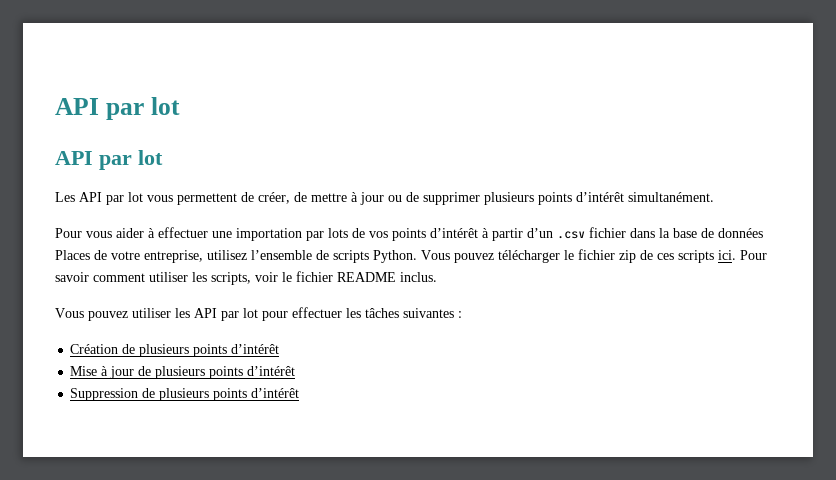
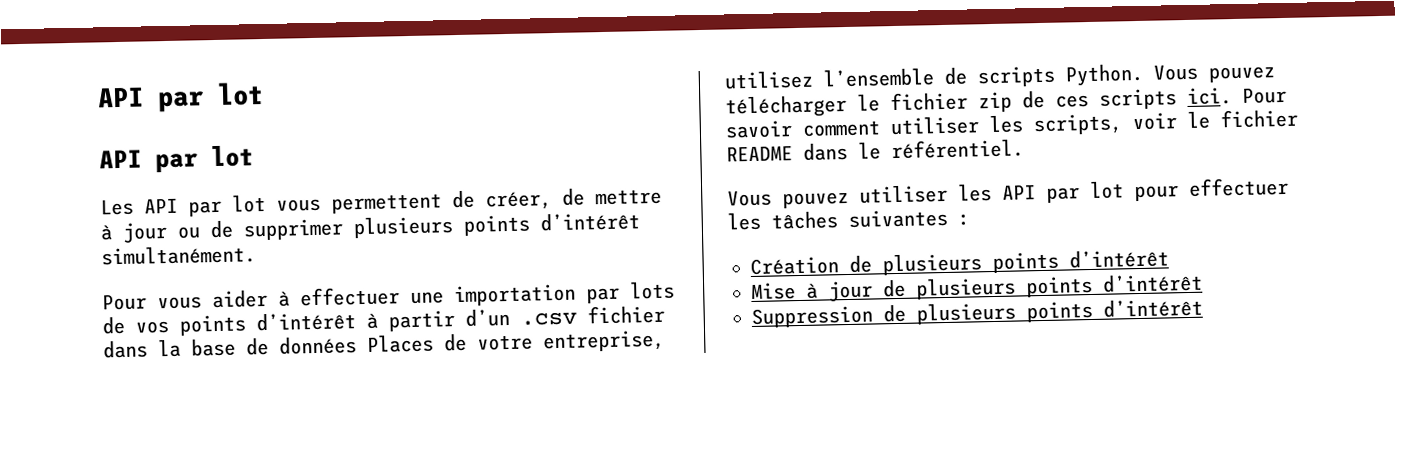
- Pour savoir comment utiliser les scripts, voir le fichier README inclus.
+ Pour savoir comment utiliser les scripts, voir le fichier README dans le référentiel.

